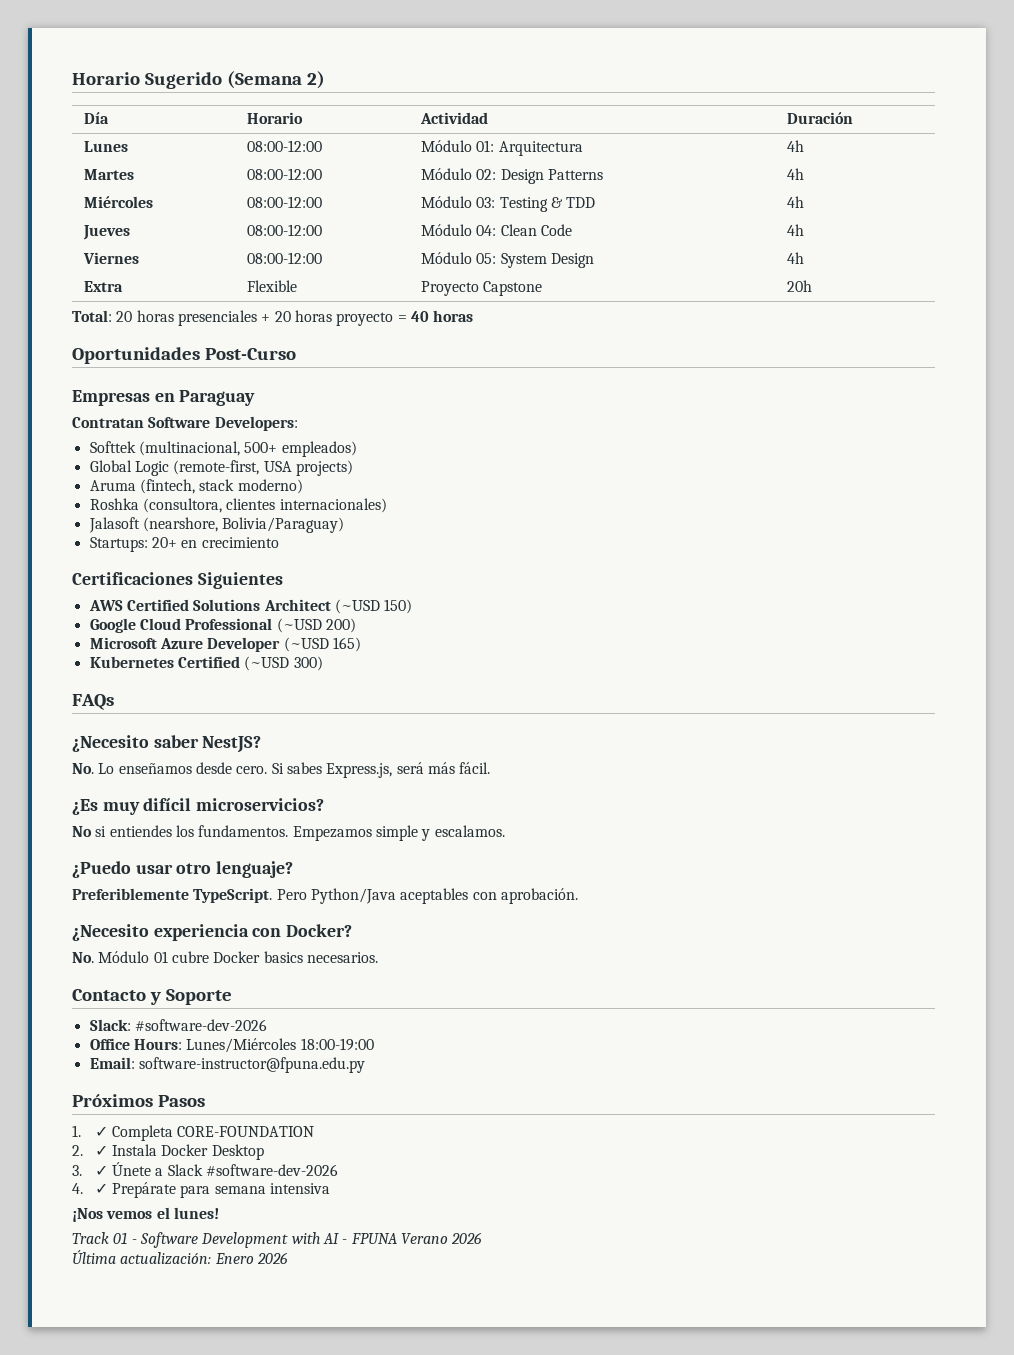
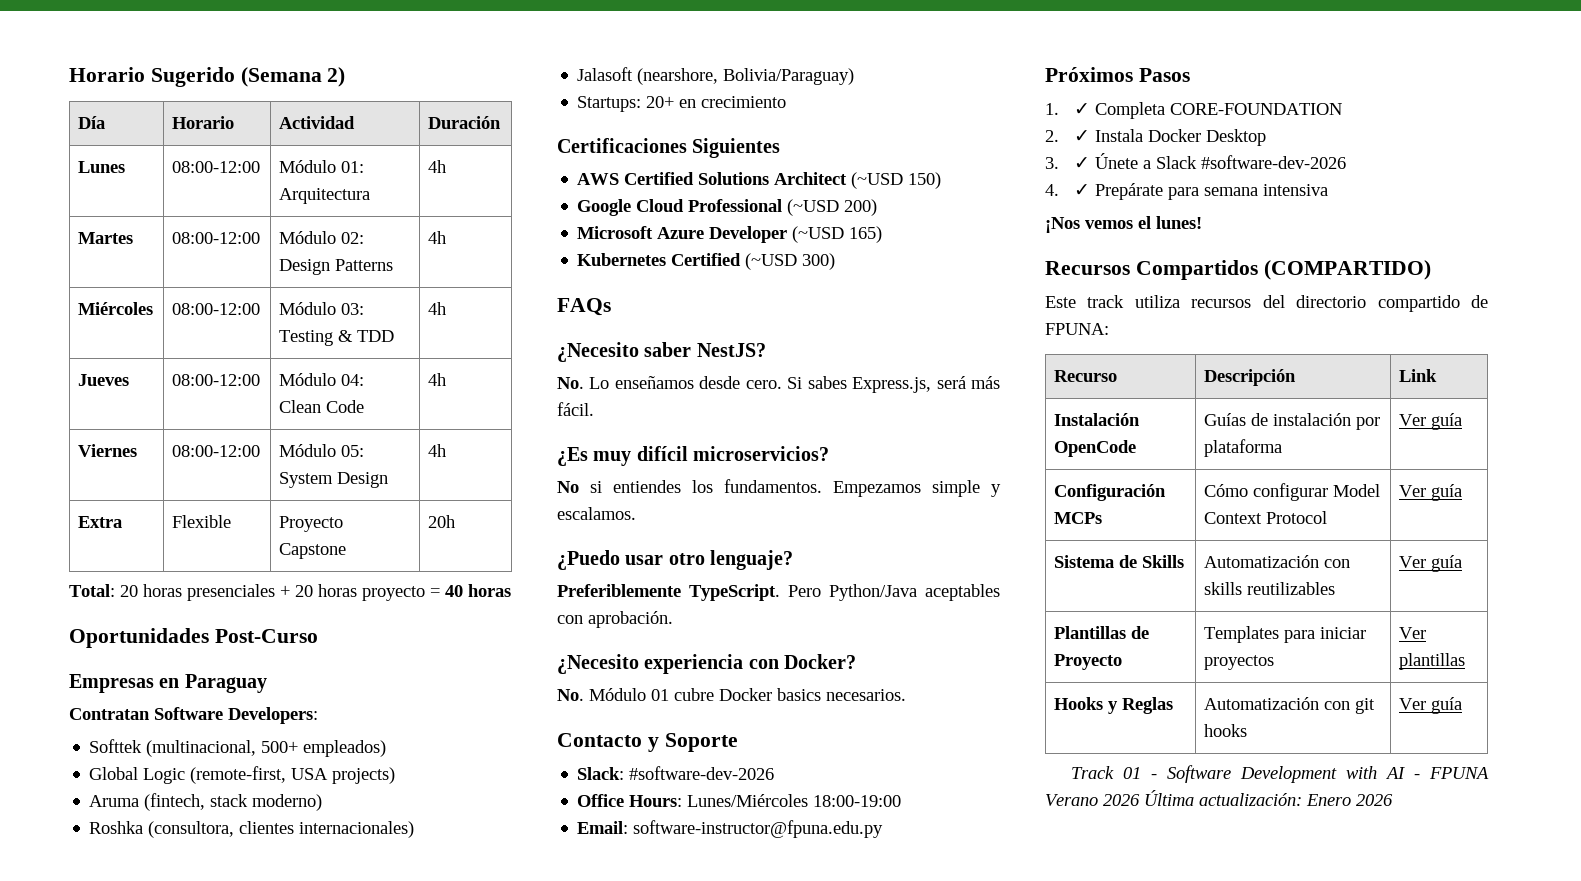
+ Recursos Compartidos (COMPARTIDO)
+ Este track utiliza recursos del directorio compartido de FPUNA:
+ Recurso | Descripción | Link
+ Instalación OpenCode | Guías de instalación por plataforma | Ver guía
+ Configuración MCPs | Cómo configurar Model Context Protocol | Ver guía
+ Sistema de Skills | Automatización con skills reutilizables | Ver guía
+ Plantillas de Proyecto | Templates para iniciar proyectos | Ver plantillas
+ Hooks y Reglas | Automatización con git hooks | Ver guía
- Track 01 - Software Development with AI - FPUNA Verano 2026
- Última actualización: Enero 2026
+ Track 01 - Software Development with AI - FPUNA Verano 2026 Última actualización: Enero 2026

